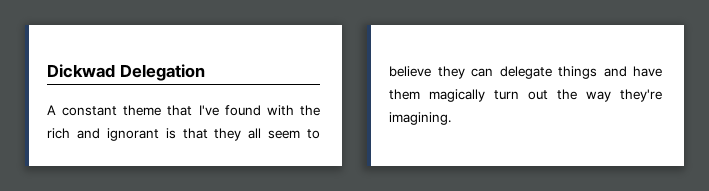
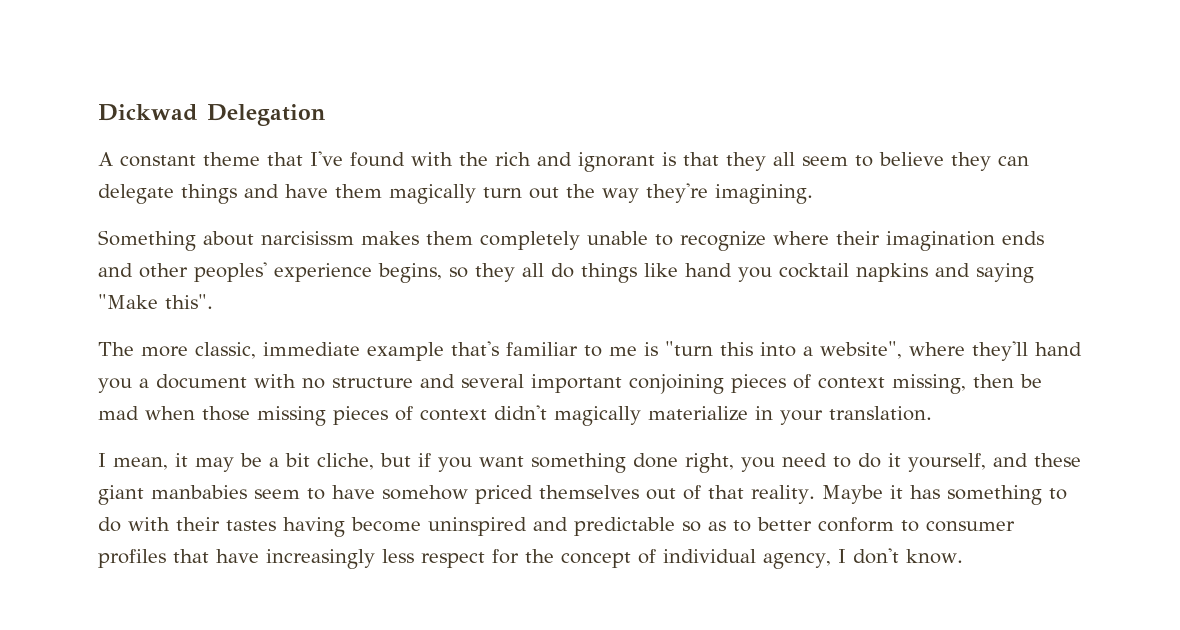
+ Something about narcisissm makes them completely unable to recognize where their imagination ends and other peoples' experience begins, so they all do things like hand you cocktail napkins and saying "Make this".
+ The more classic, immediate example that's familiar to me is "turn this into a website", where they'll hand you a document with no structure and several important conjoining pieces of context missing, then be mad when those missing pieces of context didn't magically materialize in your translation.
+ I mean, it may be a bit cliche, but if you want something done right, you need to do it yourself, and these giant manbabies seem to have somehow priced themselves out of that reality. Maybe it has something to do with their tastes having become uninspired and predictable so as to better conform to consumer profiles that have increasingly less respect for the concept of individual agency, I don't know.

